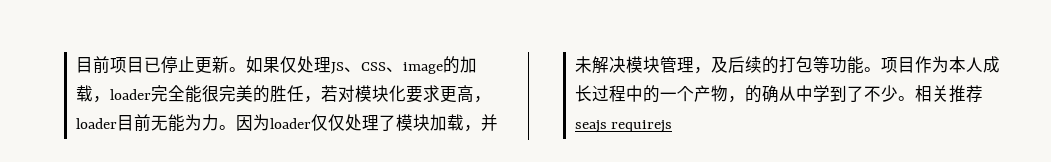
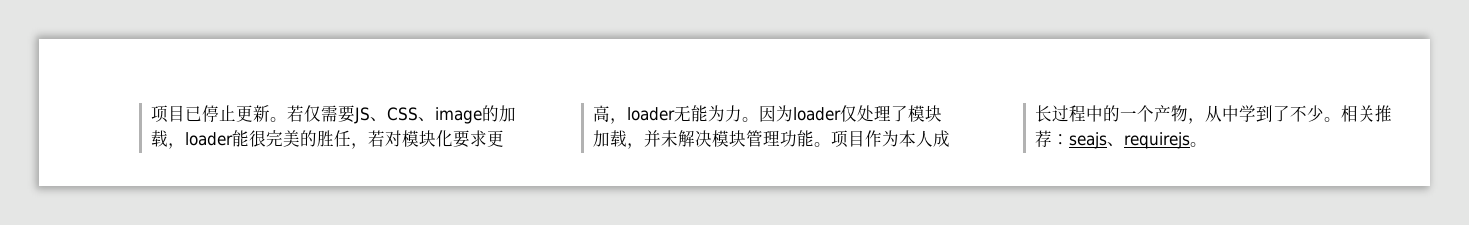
- 目前项目已停止更新。
+ 项目已停止更新。
- 如果仅处理JS、CSS、image的加载，loader完全能很完美的胜任，若对模块化要求更高，loader目前无能为力。
+ 若仅需要JS、CSS、image的加载，loader能很完美的胜任，若对模块化要求更高，loader无能为力。
- 因为loader仅仅处理了模块加载，并未解决模块管理，及后续的打包等功能。
+ 因为loader仅处理了模块加载，并未解决模块管理功能。
- 项目作为本人成长过程中的一个产物，的确从中学到了不少。
+ 项目作为本人成长过程中的一个产物，从中学到了不少。
- 相关推荐seajs requirejs
+ 相关推荐：seajs、requirejs。

